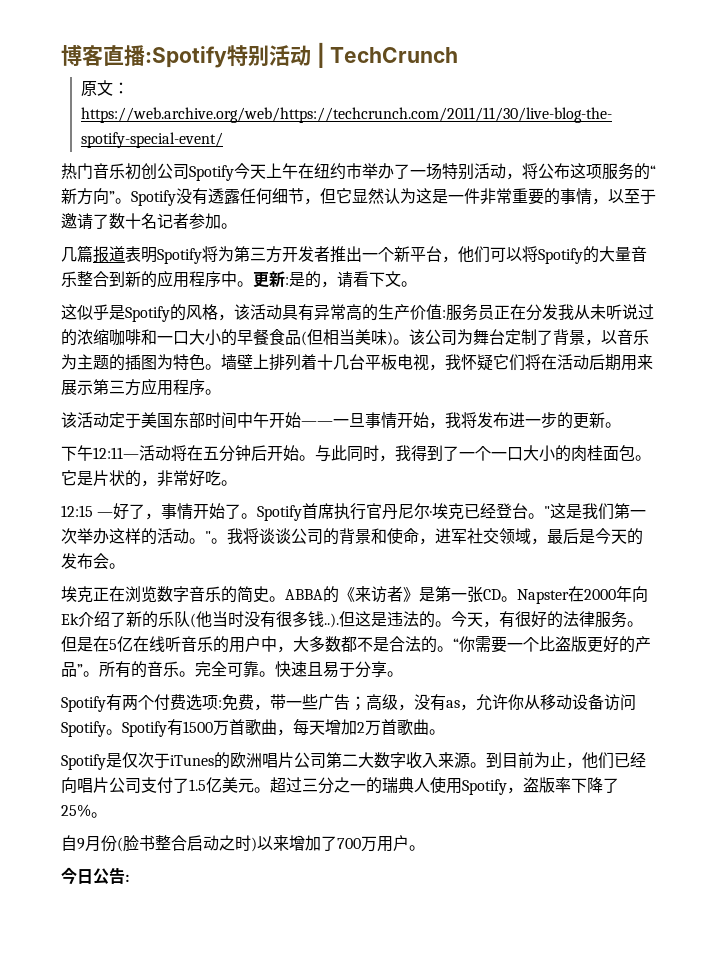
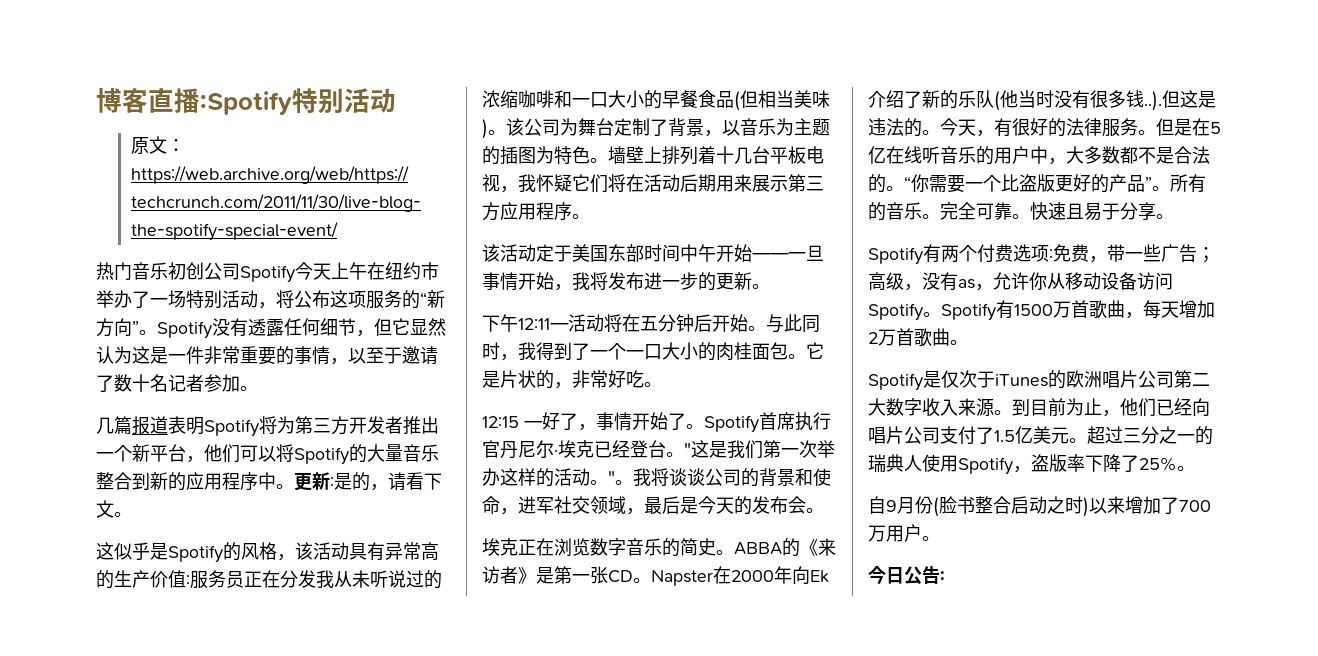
- 博客直播:Spotify特别活动 | TechCrunch
+ 博客直播:Spotify特别活动

